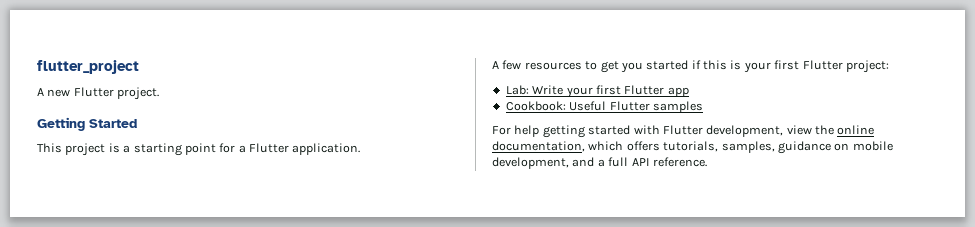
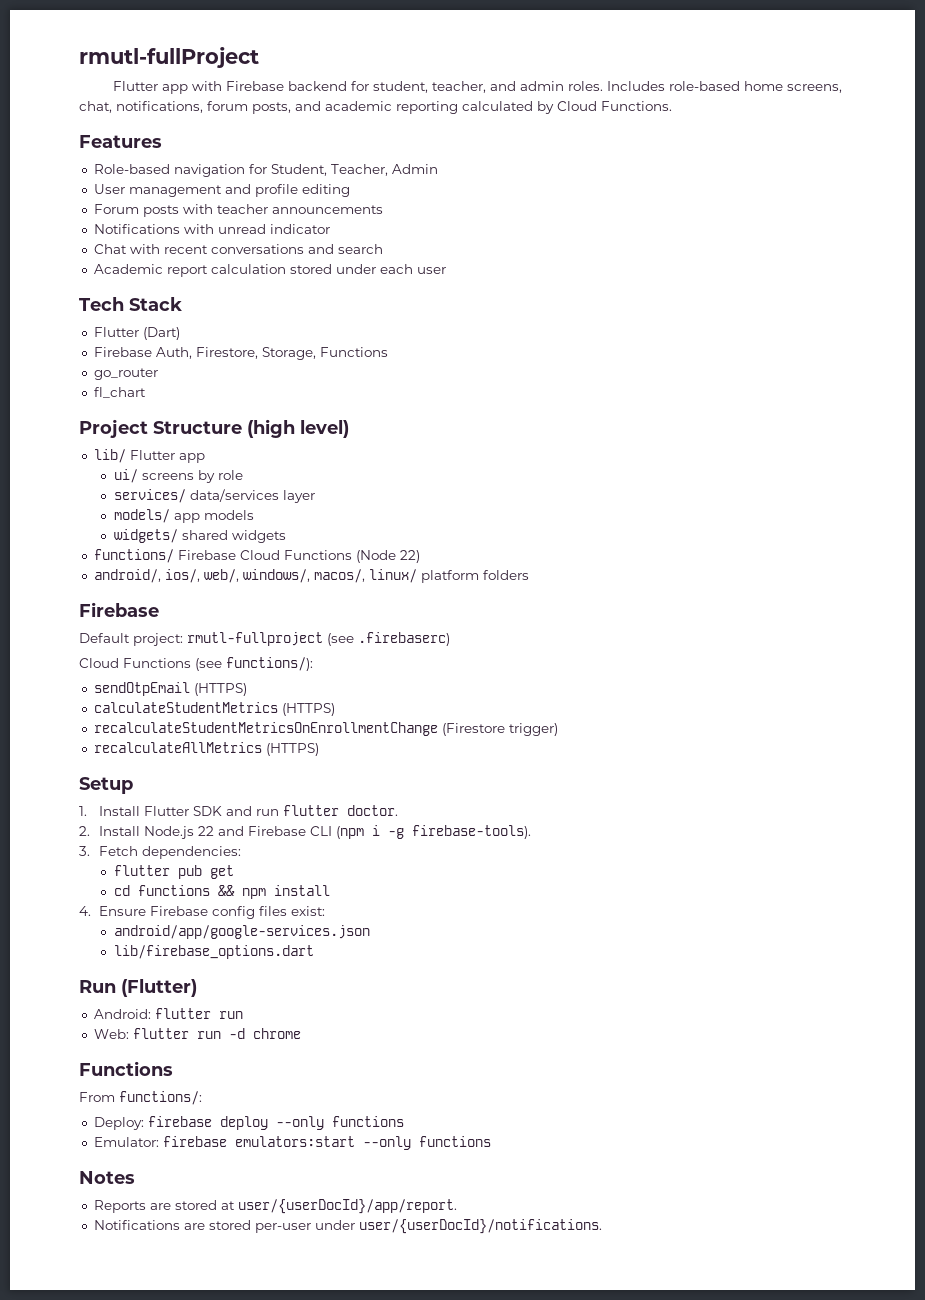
- flutter_project
- A new Flutter project.
- Getting Started
- This project is a starting point for a Flutter application.
- A few resources to get you started if this is your first Flutter project:
- Lab: Write your first Flutter app
- Cookbook: Useful Flutter samples
- For help getting started with Flutter development, view the online documentation, which offers tutorials, samples, guidance on mobile development, and a full API reference.
+ rmutl-fullProject
+ Flutter app with Firebase backend for student, teacher, and admin roles. Includes role-based home screens, chat, notifications, forum posts, and academic reporting calculated by Cloud Functions.
+ Features
+ Role-based navigation for Student, Teacher, Admin
+ User management and profile editing
+ Forum posts with teacher announcements
+ Notifications with unread indicator
+ Chat with recent conversations and search
+ Academic report calculation stored under each user
+ Tech Stack
+ Flutter (Dart)
+ Firebase Auth, Firestore, Storage, Functions
+ go_router
+ fl_chart
+ Project Structure (high level)
+ lib/ Flutter app
+ ui/ screens by role
+ services/ data/services layer
+ models/ app models
+ widgets/ shared widgets
+ functions/ Firebase Cloud Functions (Node 22)
+ android/, ios/, web/, windows/, macos/, linux/ platform folders
+ Firebase
+ Default project: rmutl-fullproject (see .firebaserc)
+ Cloud Functions (see functions/):
+ sendOtpEmail (HTTPS)
+ calculateStudentMetrics (HTTPS)
+ recalculateStudentMetricsOnEnrollmentChange (Firestore trigger)
+ recalculateAllMetrics (HTTPS)
+ Setup
+ 1. Install Flutter SDK and run flutter doctor.
+ 2. Install Node.js 22 and Firebase CLI (npm i -g firebase-tools).
+ 3. Fetch dependencies:
+ flutter pub get
+ cd functions && npm install
+ 4. Ensure Firebase config files exist:
+ android/app/google-services.json
+ lib/firebase_options.dart
+ Run (Flutter)
+ Android: flutter run
+ Web: flutter run -d chrome
+ Functions
+ From functions/:
+ Deploy: firebase deploy --only functions
+ Emulator: firebase emulators:start --only functions
+ Notes
+ Reports are stored at user/{userDocId}/app/report.
+ Notifications are stored per-user under user/{userDocId}/notifications.

